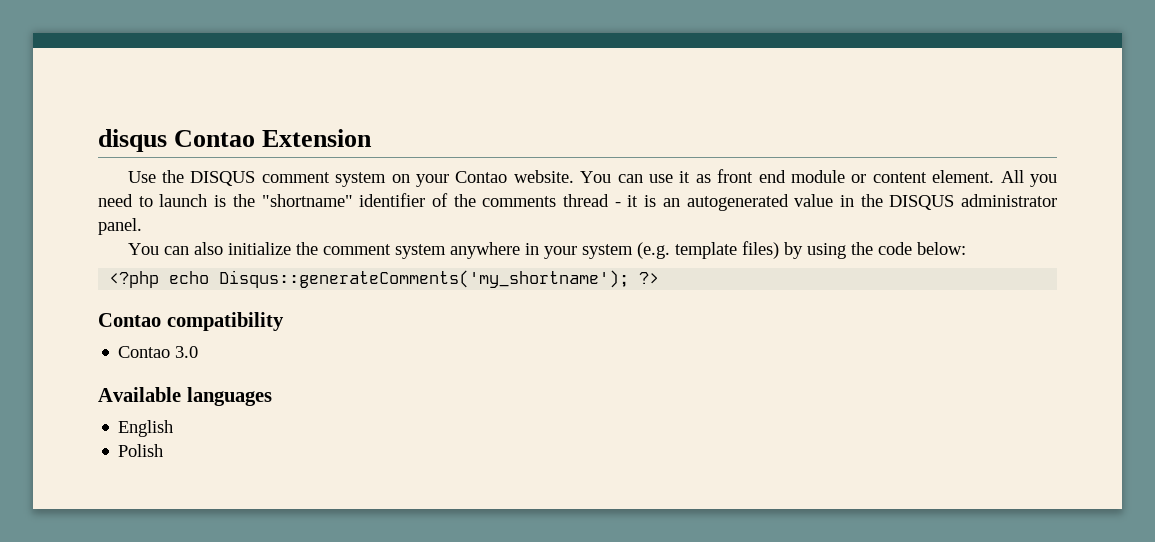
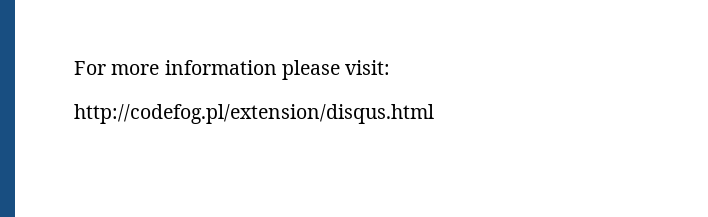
- disqus Contao Extension
- Use the DISQUS comment system on your Contao website. You can use it as front end module or content element. All you need to launch is the "shortname" identifier of the comments thread - it is an autogenerated value in the DISQUS administrator panel.
- You can also initialize the comment system anywhere in your system (e.g. template files) by using the code below:
- <?php echo Disqus::generateComments('my_shortname'); ?>
- Contao compatibility
- Contao 3.0
- Available languages
- English
- Polish
+ For more information please visit:
+ http://codefog.pl/extension/disqus.html

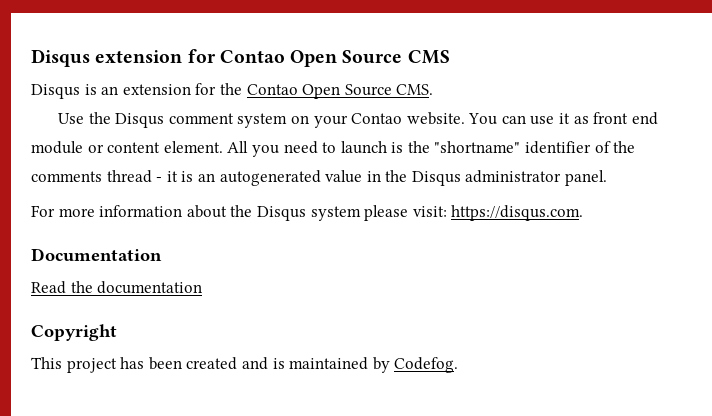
- For more information please visit:
- http://codefog.pl/extension/disqus.html
+ Disqus extension for Contao Open Source CMS
+ Disqus is an extension for the Contao Open Source CMS.
+ Use the Disqus comment system on your Contao website. You can use it as front end module or content element. All you need to launch is the "shortname" identifier of the comments thread - it is an autogenerated value in the Disqus administrator panel.
+ For more information about the Disqus system please visit: https://disqus.com.
+ Documentation
+ Read the documentation
+ Copyright
+ This project has been created and is maintained by Codefog.

